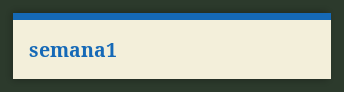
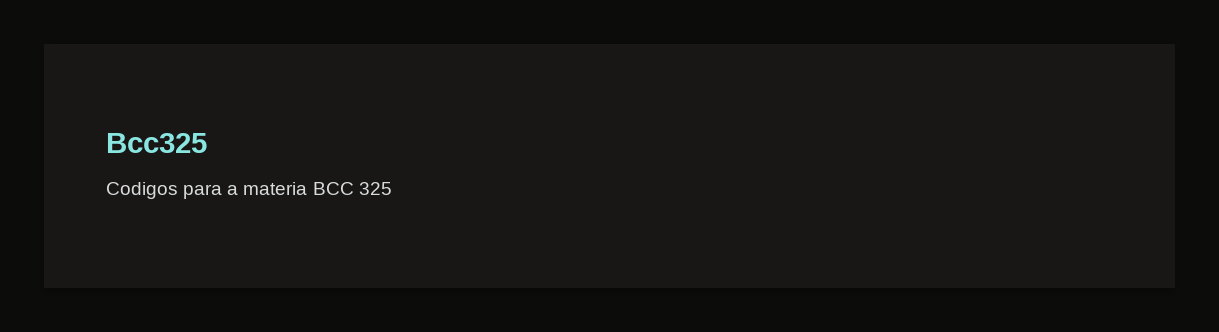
- semana1
+ Bcc325
+ Codigos para a materia BCC 325

